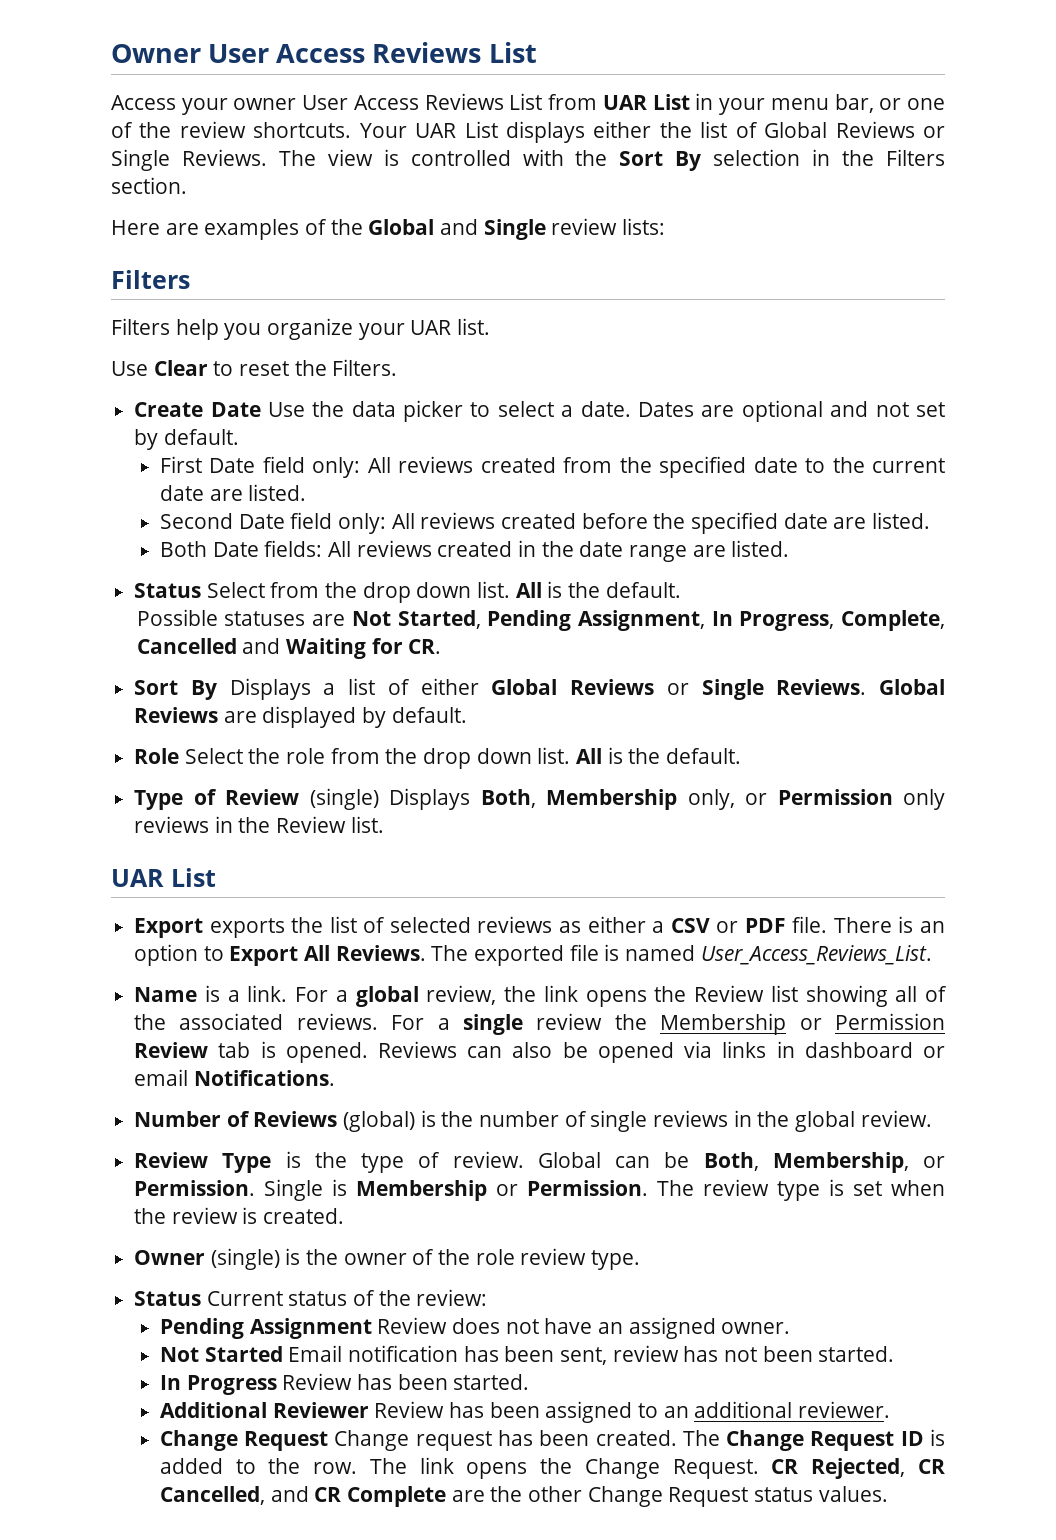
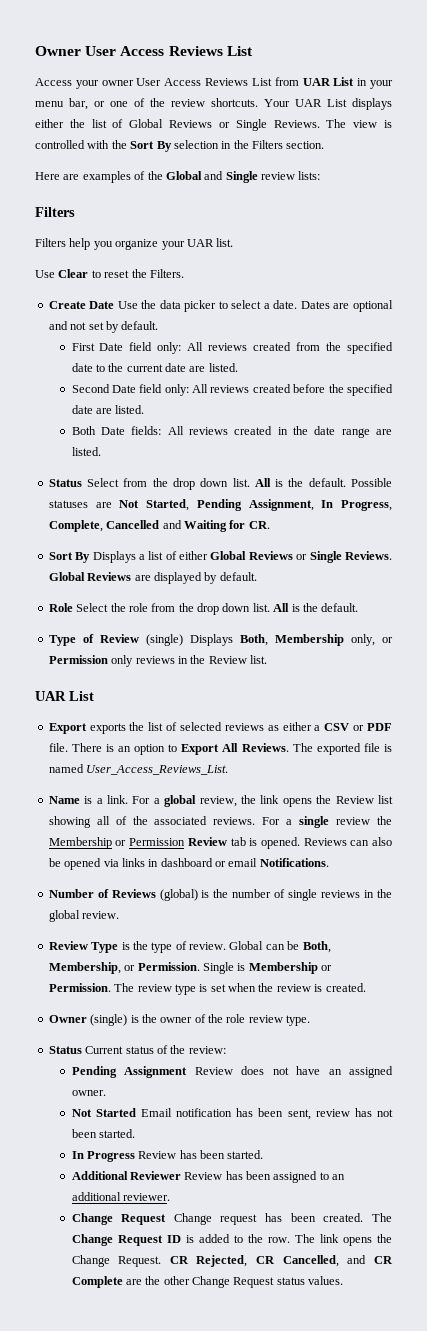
- Status Select from the drop down list. All is the default.
- Possible statuses are Not Started, Pending Assignment, In Progress, Complete, Cancelled and Waiting for CR.
+ Status Select from the drop down list. All is the default. Possible statuses are Not Started, Pending Assignment, In Progress, Complete, Cancelled and Waiting for CR.

